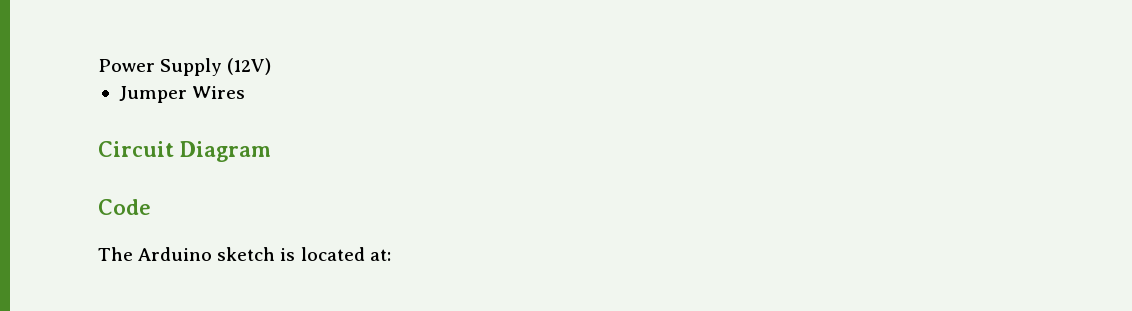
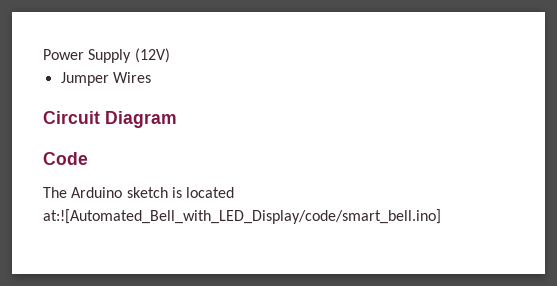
- The Arduino sketch is located at:
+ The Arduino sketch is located at:![Automated_Bell_with_LED_Display/code/smart_bell.ino]

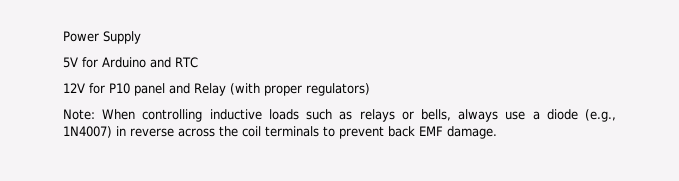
- Power Supply (12V)
- Jumper Wires
- Circuit Diagram
- Code
- The Arduino sketch is located at:![Automated_Bell_with_LED_Display/code/smart_bell.ino]
+ Power Supply
+ 5V for Arduino and RTC
+ 12V for P10 panel and Relay (with proper regulators)
+ Note: When controlling inductive loads such as relays or bells, always use a diode (e.g., 1N4007) in reverse across the coil terminals to prevent back EMF damage.

